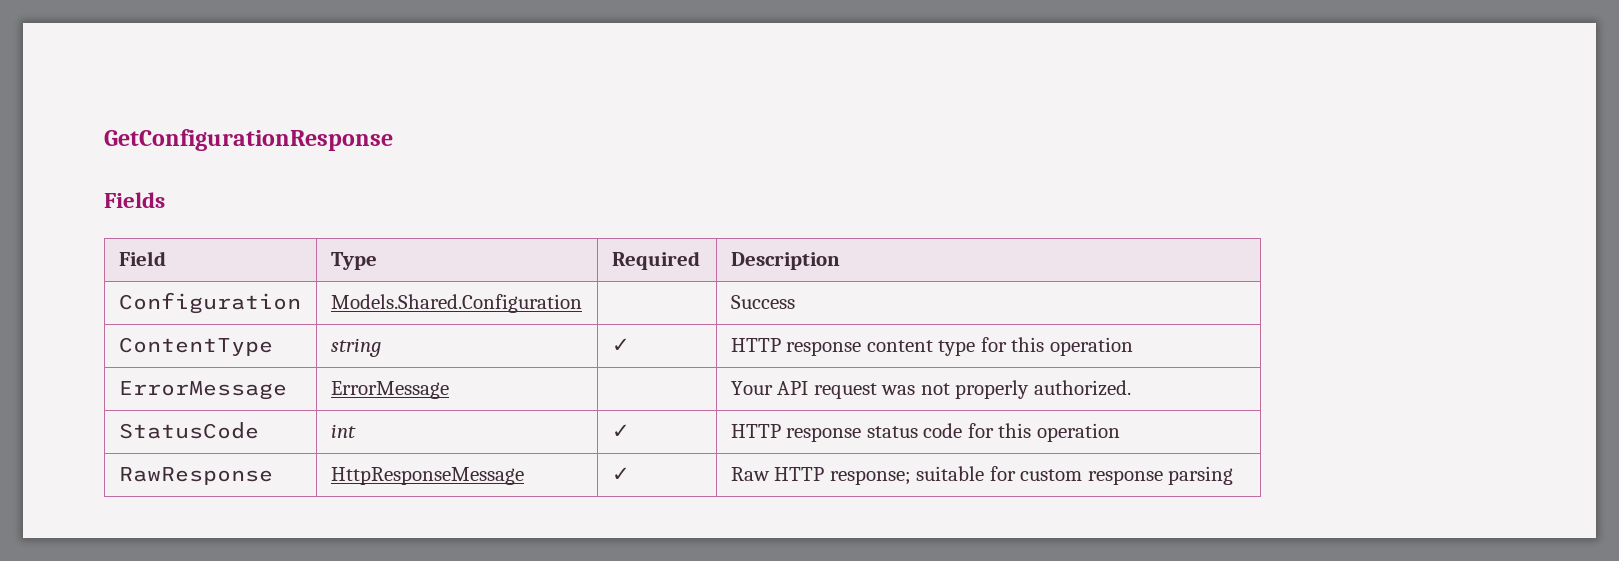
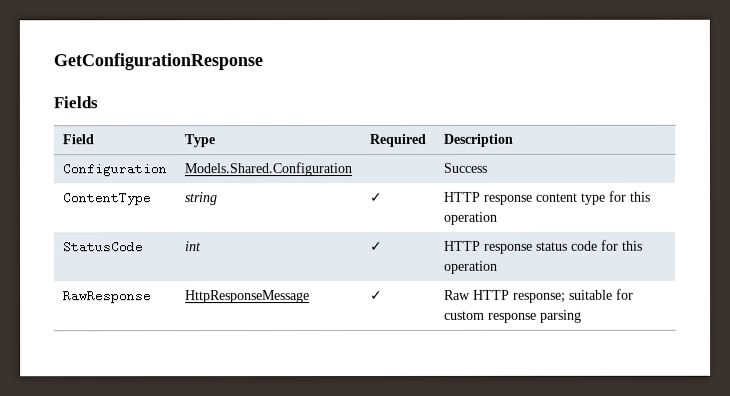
- ErrorMessage | ErrorMessage | | Your API request was not properly authorized.

